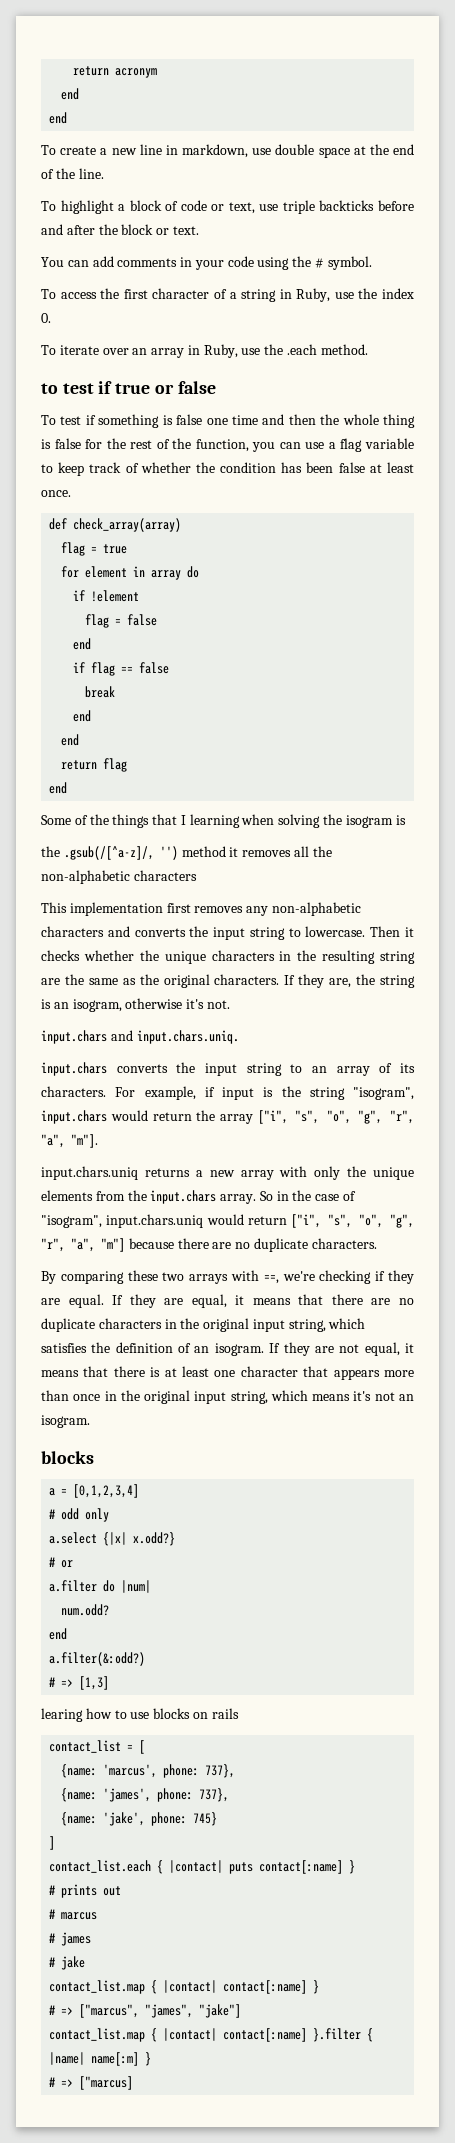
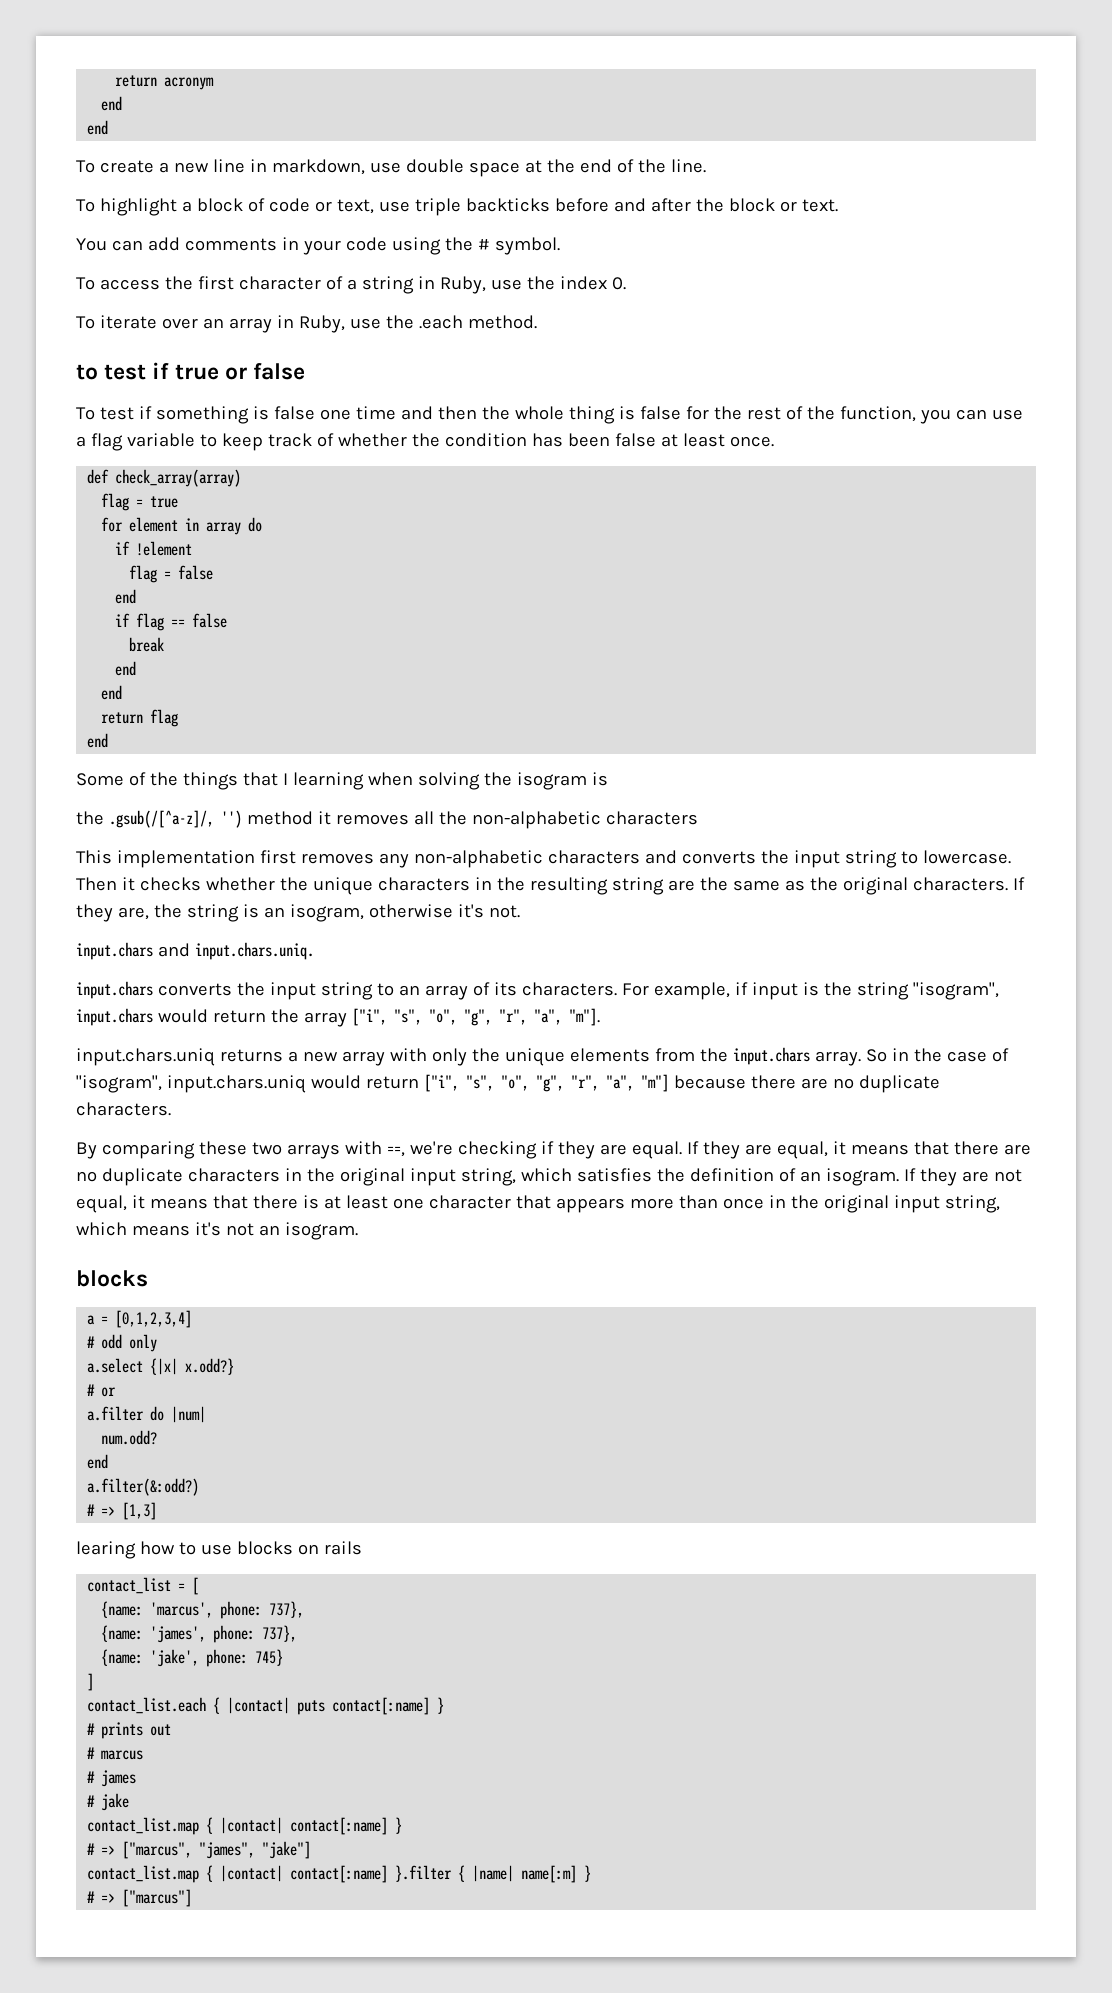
- # => ["marcus]
+ # => ["marcus"]

